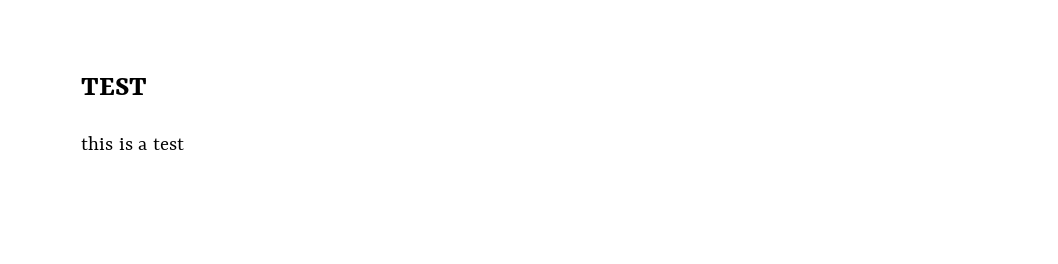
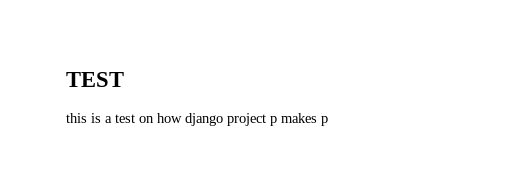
- this is a test
+ this is a test on how django project p makes p

